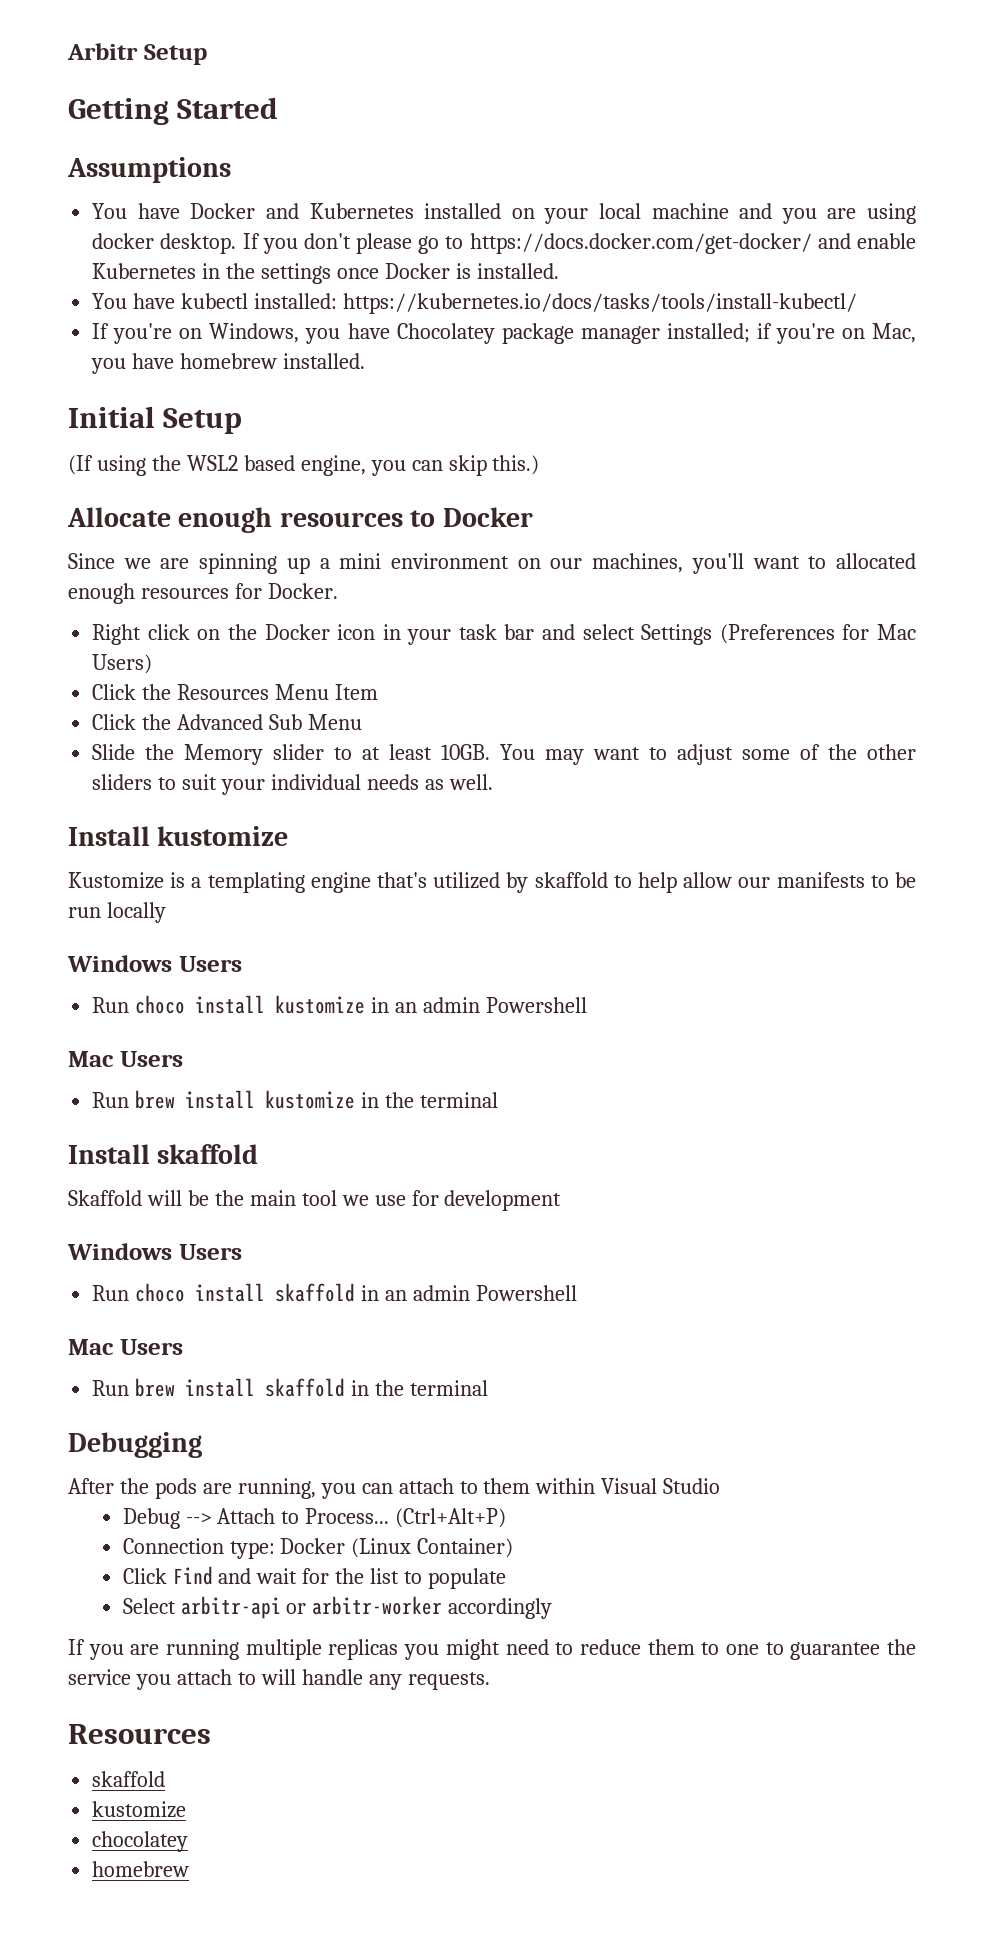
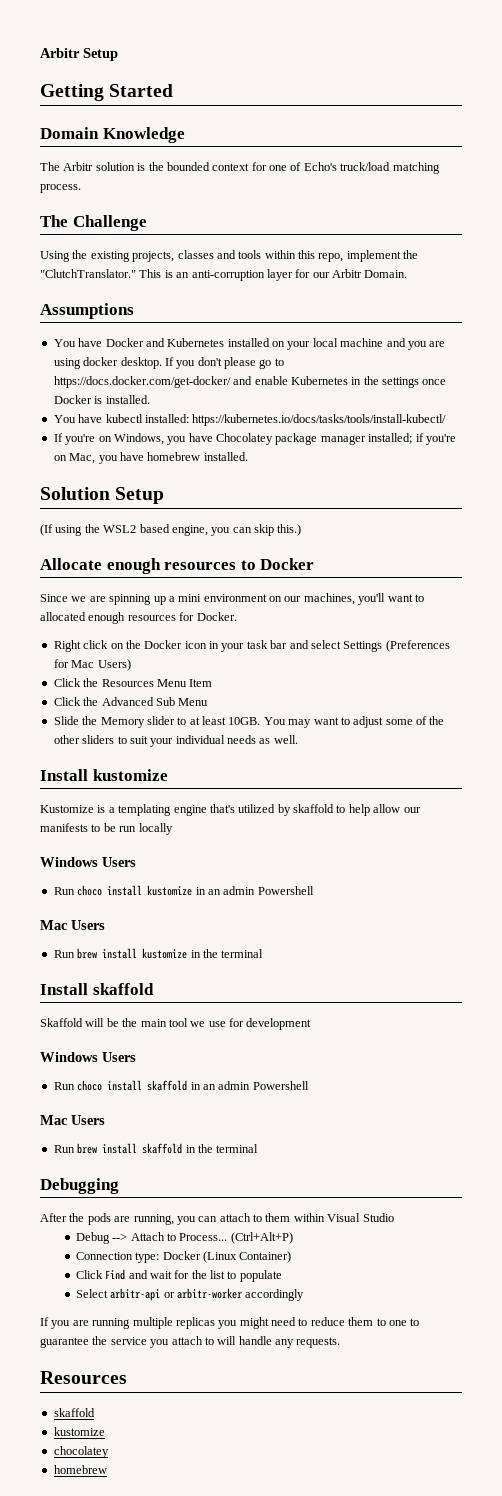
+ Domain Knowledge
+ The Arbitr solution is the bounded context for one of Echo's truck/load matching process.
+ The Challenge
+ Using the existing projects, classes and tools within this repo, implement the "ClutchTranslator." This is an anti-corruption layer for our Arbitr Domain.
- Initial Setup
+ Solution Setup

